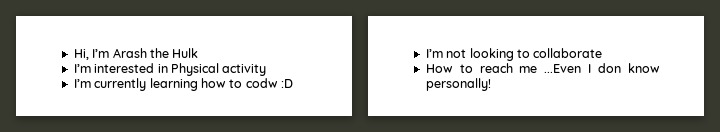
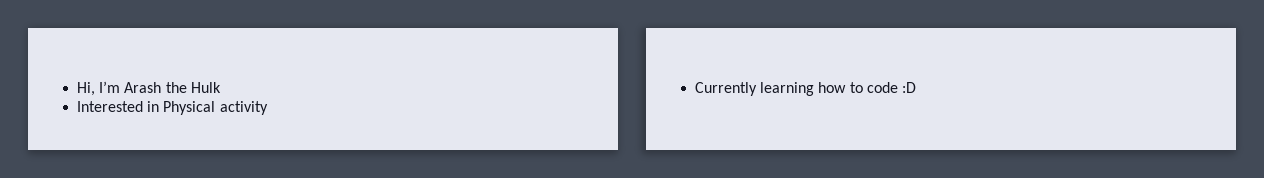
- I’m interested in Physical activity
+ Interested in Physical activity
- I’m currently learning how to codw :D
+ Currently learning how to code :D
- I’m not looking to collaborate
- How to reach me ...Even I don know personally!

